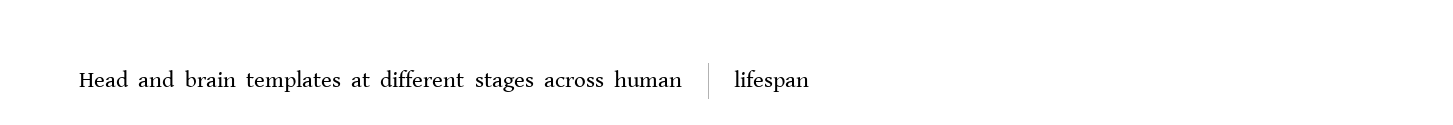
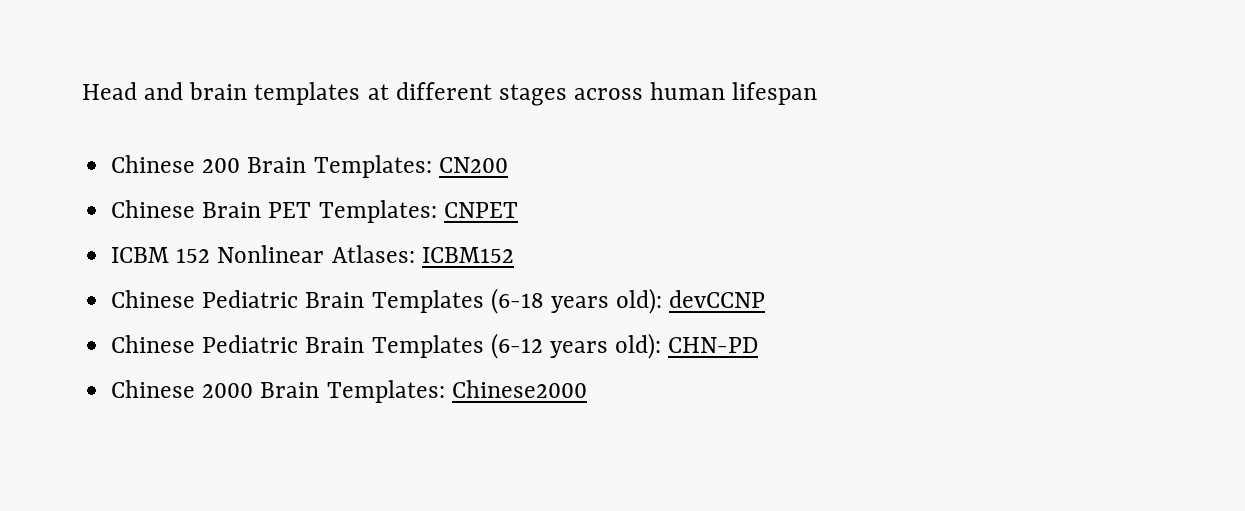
+ Chinese 200 Brain Templates: CN200
+ Chinese Brain PET Templates: CNPET
+ ICBM 152 Nonlinear Atlases: ICBM152
+ Chinese Pediatric Brain Templates (6-18 years old): devCCNP
+ Chinese Pediatric Brain Templates (6-12 years old): CHN-PD
+ Chinese 2000 Brain Templates: Chinese2000

